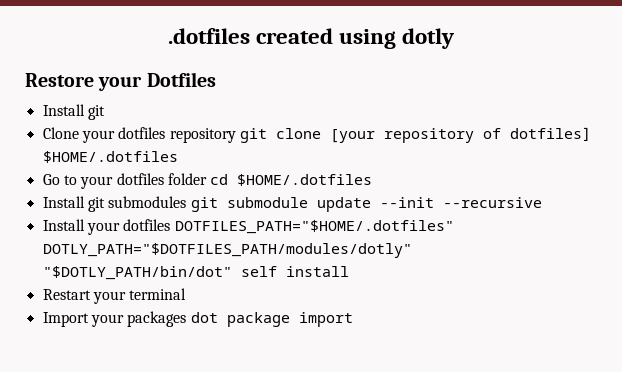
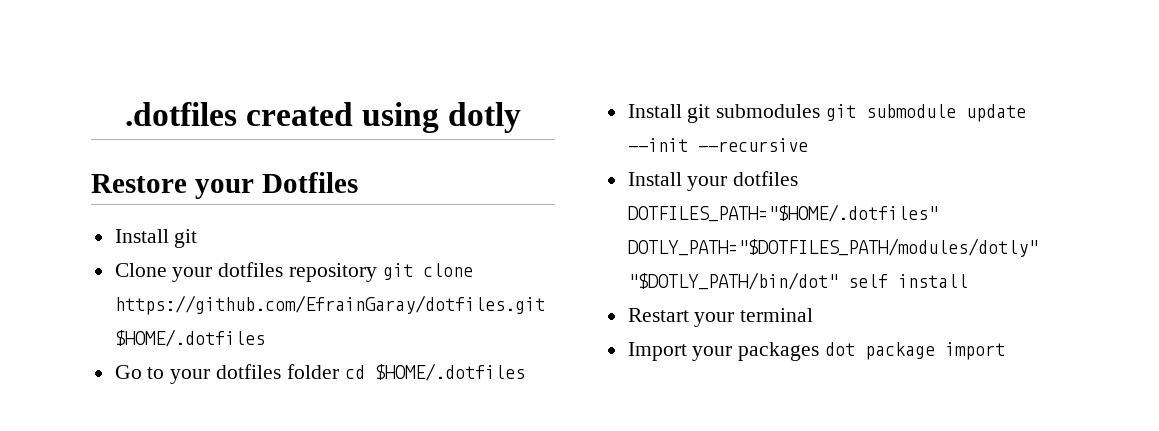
- Clone your dotfiles repository git clone [your repository of dotfiles] $HOME/.dotfiles
+ Clone your dotfiles repository git clone https://github.com/EfrainGaray/dotfiles.git $HOME/.dotfiles

